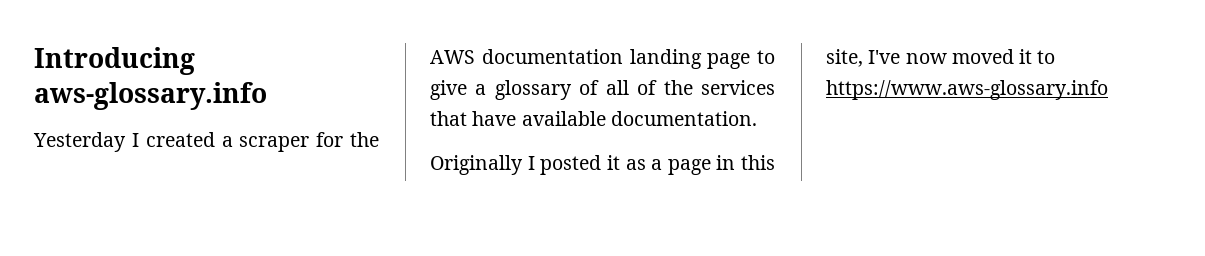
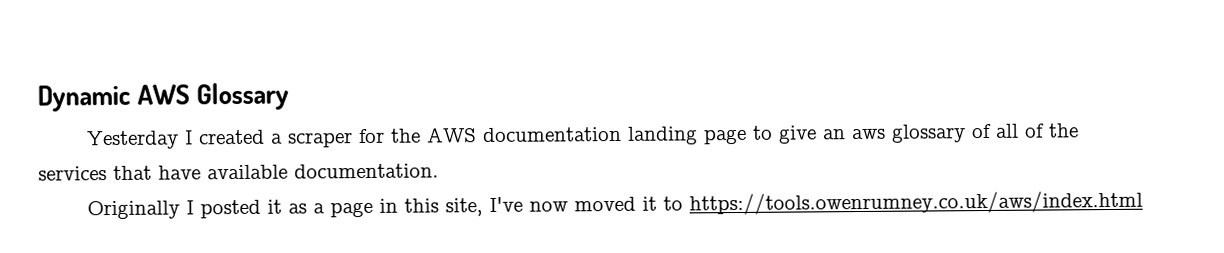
- Introducing aws-glossary.info
+ Dynamic AWS Glossary
- Yesterday I created a scraper for the AWS documentation landing page to give a glossary of all of the services that have available documentation.
+ Yesterday I created a scraper for the AWS documentation landing page to give an aws glossary of all of the services that have available documentation.
- Originally I posted it as a page in this site, I've now moved it to https://www.aws-glossary.info
+ Originally I posted it as a page in this site, I've now moved it to https://tools.owenrumney.co.uk/aws/index.html

